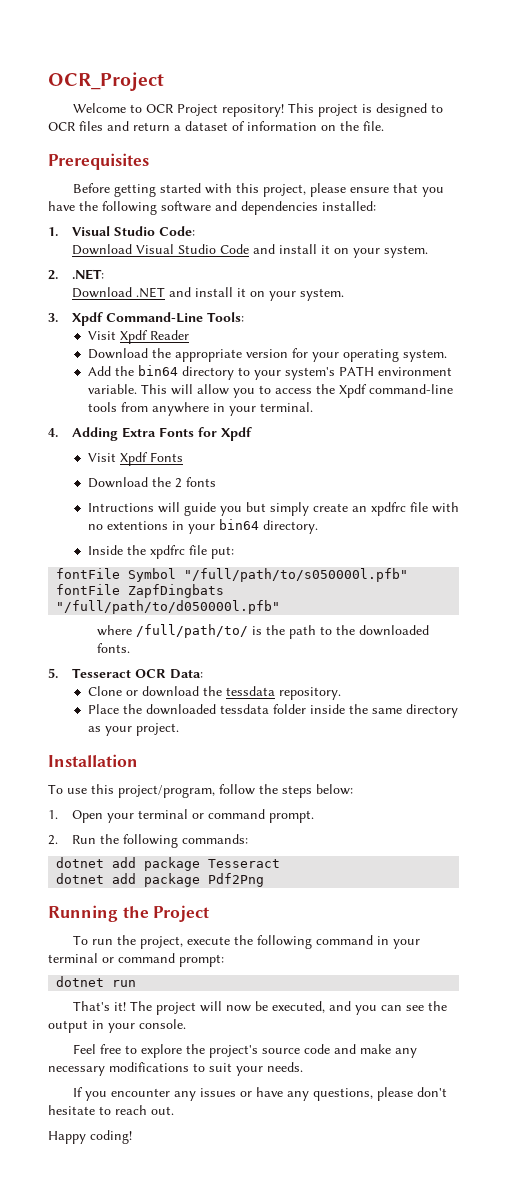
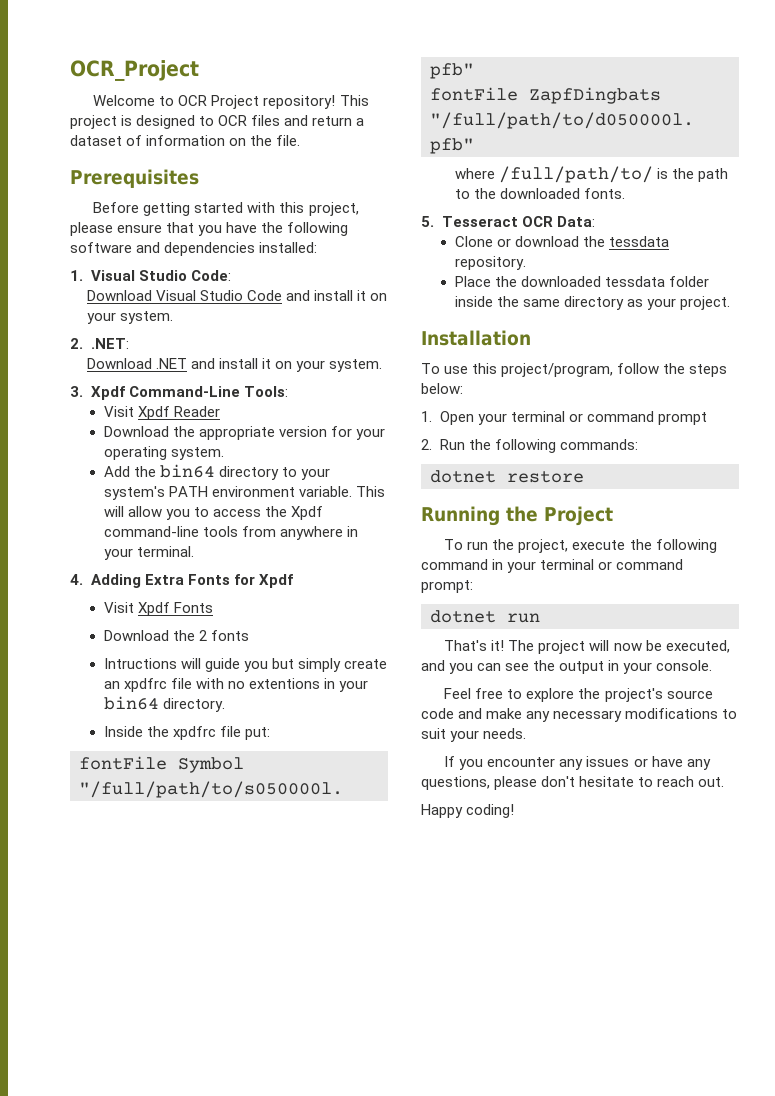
- 1. Open your terminal or command prompt.
+ 1. Open your terminal or command prompt
- dotnet add package Tesseract
- dotnet add package Pdf2Png
+ dotnet restore

